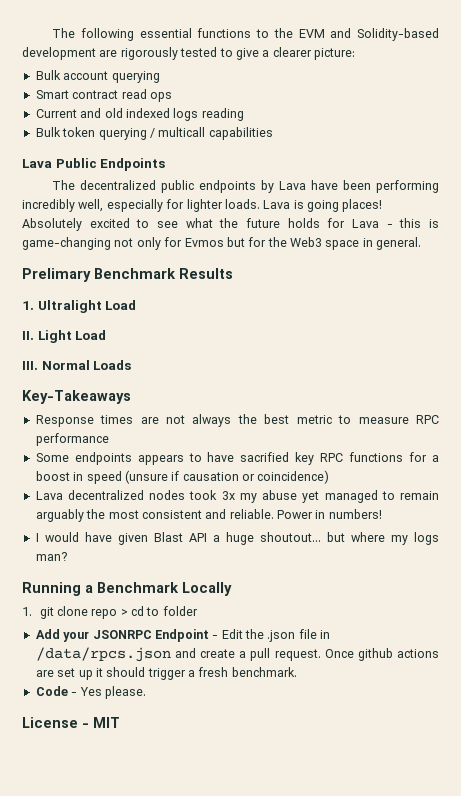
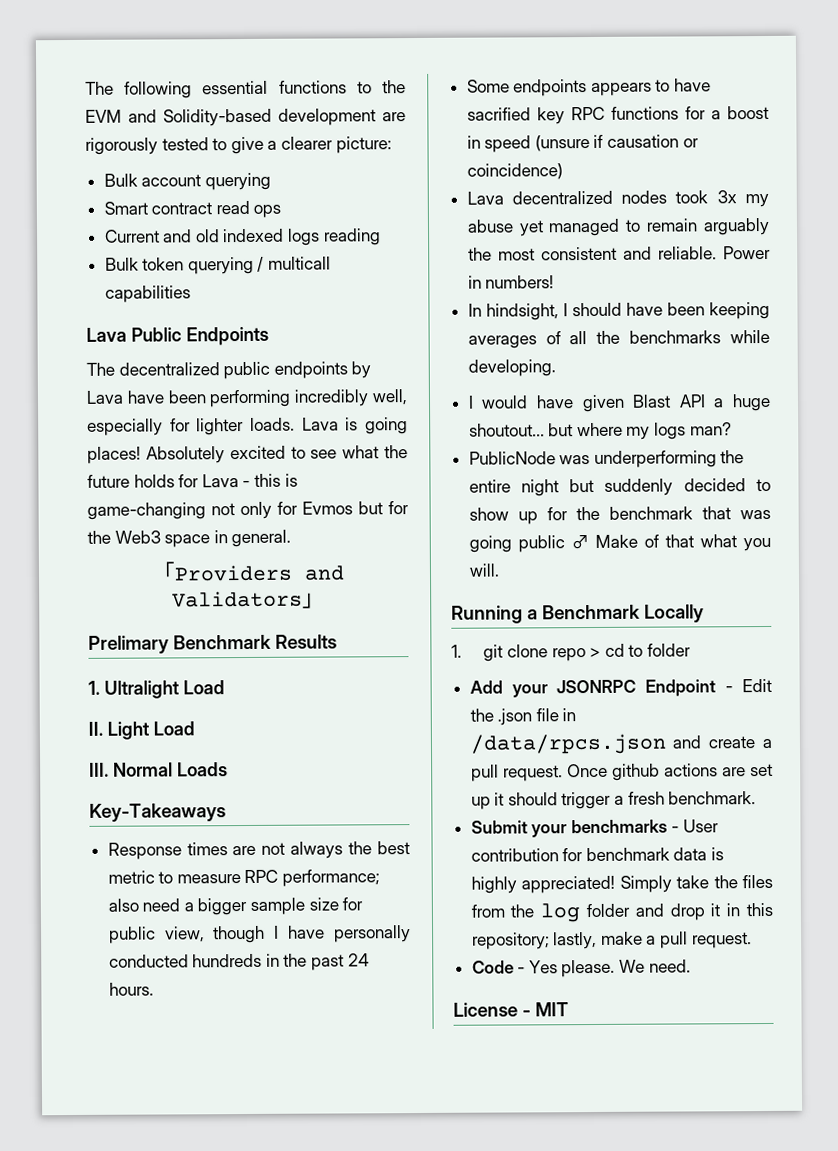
+ 「Providers and Validators」
- Response times are not always the best metric to measure RPC performance
+ Response times are not always the best metric to measure RPC performance; also need a bigger sample size for public view, though I have personally conducted hundreds in the past 24 hours.
+ In hindsight, I should have been keeping averages of all the benchmarks while developing.
+ PublicNode was underperforming the entire night but suddenly decided to show up for the benchmark that was going public ♂ Make of that what you will.
+ Submit your benchmarks - User contribution for benchmark data is highly appreciated! Simply take the files from the log folder and drop it in this repository; lastly, make a pull request.
+ We need.

